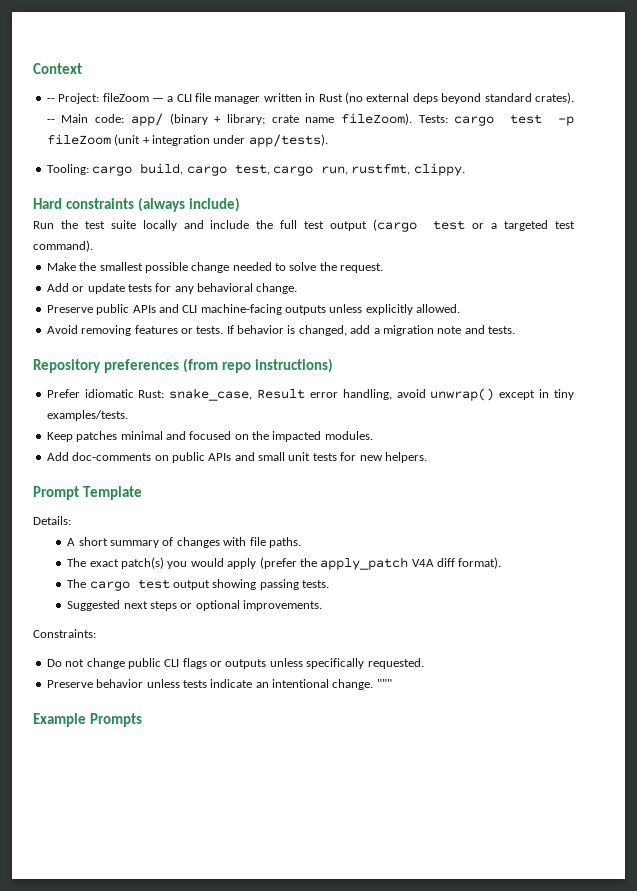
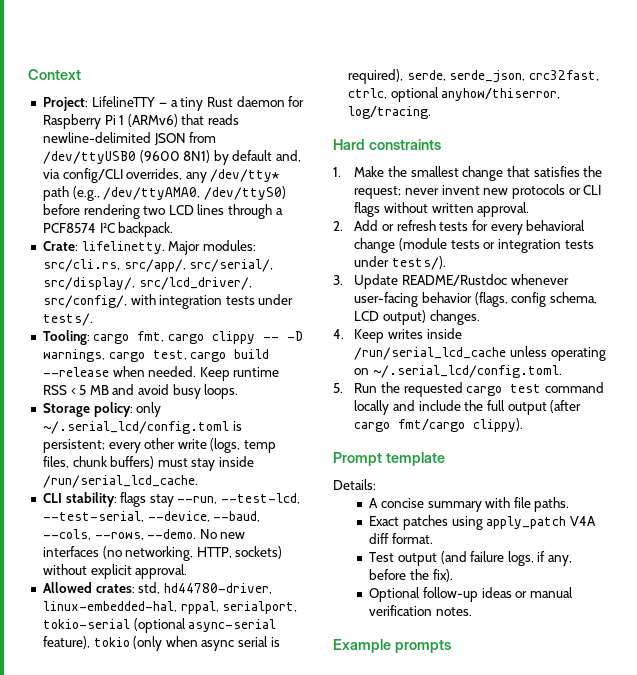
- -- Project: fileZoom — a CLI file manager written in Rust (no external deps beyond standard crates). -- Main code: app/ (binary + library; crate name fileZoom). Tests: cargo test -p fileZoom (unit + integration under app/tests).
- Tooling: cargo build, cargo test, cargo run, rustfmt, clippy.
- Hard constraints (always include)
- Run the test suite locally and include the full test output (cargo test or a targeted test command).
- Make the smallest possible change needed to solve the request.
- Add or update tests for any behavioral change.
- Preserve public APIs and CLI machine-facing outputs unless explicitly allowed.
- Avoid removing features or tests. If behavior is changed, add a migration note and tests.
- Repository preferences (from repo instructions)
- Prefer idiomatic Rust: snake_case, Result error handling, avoid unwrap() except in tiny examples/tests.
- Keep patches minimal and focused on the impacted modules.
- Add doc-comments on public APIs and small unit tests for new helpers.
+ Project: LifelineTTY — a tiny Rust daemon for Raspberry Pi 1 (ARMv6) that reads newline-delimited JSON from /dev/ttyUSB0 (9600 8N1) by default and, via config/CLI overrides, any /dev/tty* path (e.g., /dev/ttyAMA0, /dev/ttyS0) before rendering two LCD lines through a PCF8574 I²C backpack.
+ Crate: lifelinetty. Major modules: src/cli.rs, src/app/, src/serial/, src/display/, src/lcd_driver/, src/config/, with integration tests under tests/.
+ Tooling: cargo fmt, cargo clippy -- -D warnings, cargo test, cargo build --release when needed. Keep runtime RSS < 5 MB and avoid busy loops.
+ Storage policy: only ~/.serial_lcd/config.toml is persistent; every other write (logs, temp files, chunk buffers) must stay inside /run/serial_lcd_cache.
+ CLI stability: flags stay --run, --test-lcd, --test-serial, --device, --baud, --cols, --rows, --demo. No new interfaces (no networking, HTTP, sockets) without explicit approval.
+ Allowed crates: std, hd44780-driver, linux-embedded-hal, rppal, serialport, tokio-serial (optional async-serial feature), tokio (only when async serial is required), serde, serde_json, crc32fast, ctrlc, optional anyhow/thiserror, log/tracing.
+ Hard constraints
+ 1. Make the smallest change that satisfies the request; never invent new protocols or CLI flags without written approval.
+ 2. Add or refresh tests for every behavioral change (module tests or integration tests under tests/).
+ 3. Update README/Rustdoc whenever user-facing behavior (flags, config schema, LCD output) changes.
+ 4. Keep writes inside /run/serial_lcd_cache unless operating on ~/.serial_lcd/config.toml.
+ 5. Run the requested cargo test command locally and include the full output (after cargo fmt/cargo clippy).
- Prompt Template
+ Prompt template
- A short summary of changes with file paths.
+ A concise summary with file paths.
- The exact patch(s) you would apply (prefer the apply_patch V4A diff format).
- The cargo test output showing passing tests.
- Suggested next steps or optional improvements.
- Constraints:
- Do not change public CLI flags or outputs unless specifically requested.
- Preserve behavior unless tests indicate an intentional change. """
+ Exact patches using apply_patch V4A diff format.
+ Test output (and failure logs, if any, before the fix).
+ Optional follow-up ideas or manual verification notes.
- Example Prompts
+ Example prompts

